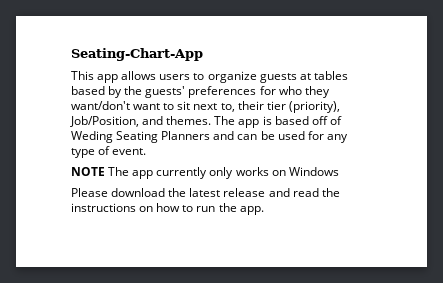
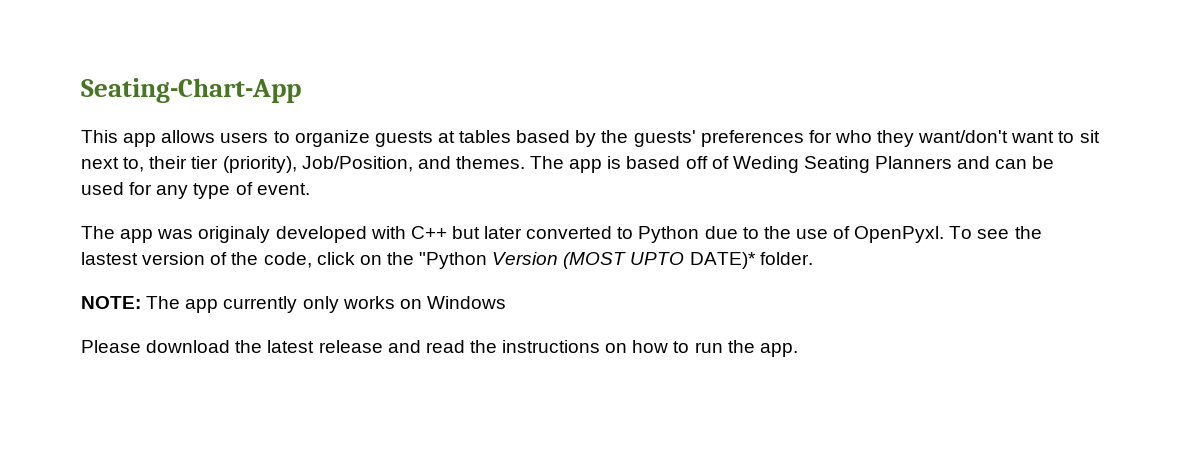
- NOTE The app currently only works on Windows
+ The app was originaly developed with C++ but later converted to Python due to the use of OpenPyxl. To see the lastest version of the code, click on the "Python Version (MOST UPTO DATE)* folder.
+ NOTE: The app currently only works on Windows

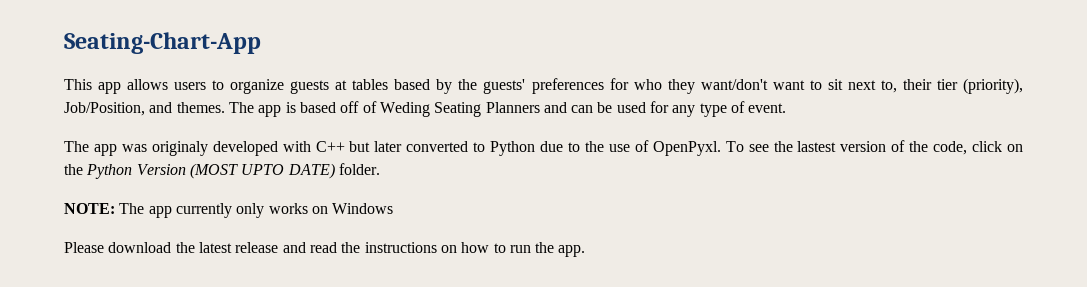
- To see the lastest version of the code, click on the "Python Version (MOST UPTO DATE)* folder.
+ To see the lastest version of the code, click on the Python Version (MOST UPTO DATE) folder.

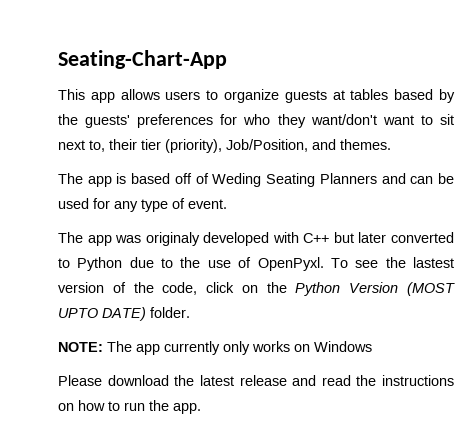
- This app allows users to organize guests at tables based by the guests' preferences for who they want/don't want to sit next to, their tier (priority), Job/Position, and themes. The app is based off of Weding Seating Planners and can be used for any type of event.
+ This app allows users to organize guests at tables based by the guests' preferences for who they want/don't want to sit next to, their tier (priority), Job/Position, and themes.
+ The app is based off of Weding Seating Planners and can be used for any type of event.

